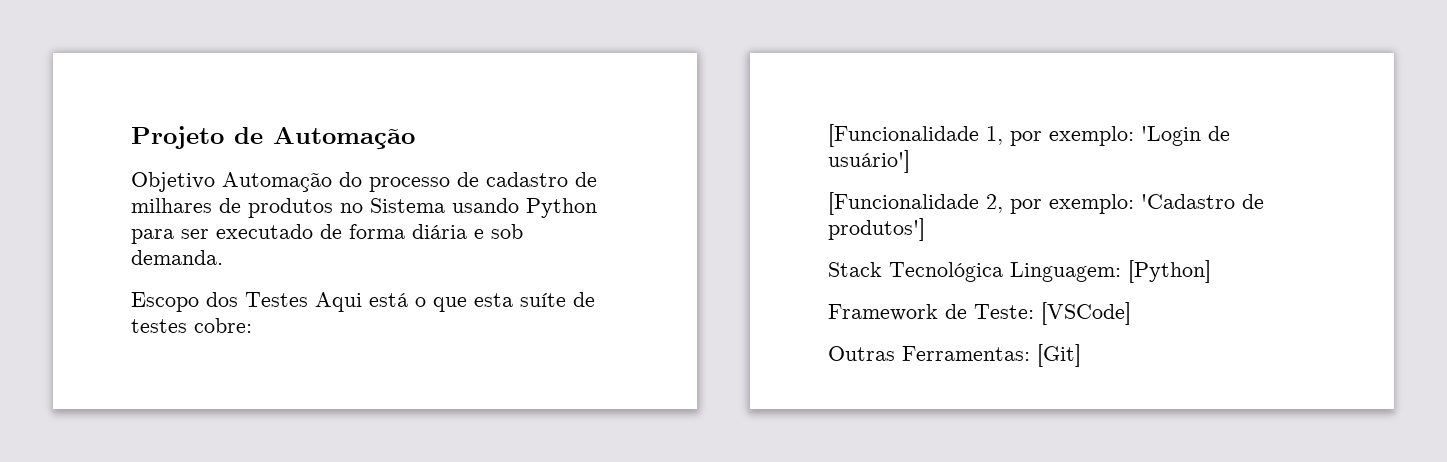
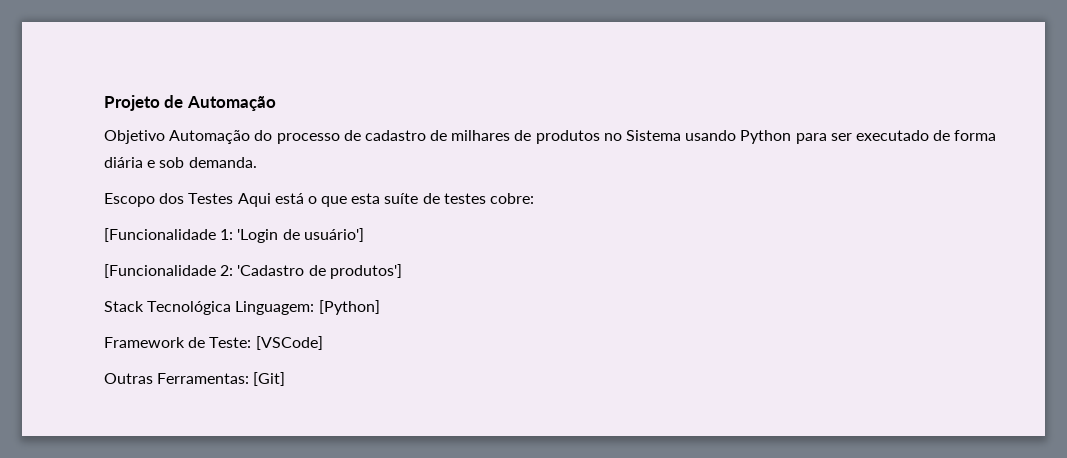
- [Funcionalidade 1, por exemplo: 'Login de usuário']
+ [Funcionalidade 1: 'Login de usuário']
- [Funcionalidade 2, por exemplo: 'Cadastro de produtos']
+ [Funcionalidade 2: 'Cadastro de produtos']

